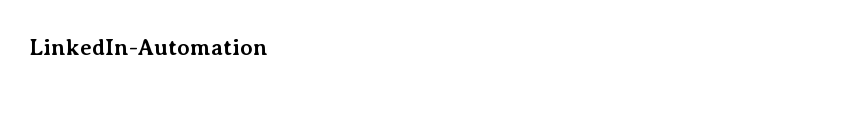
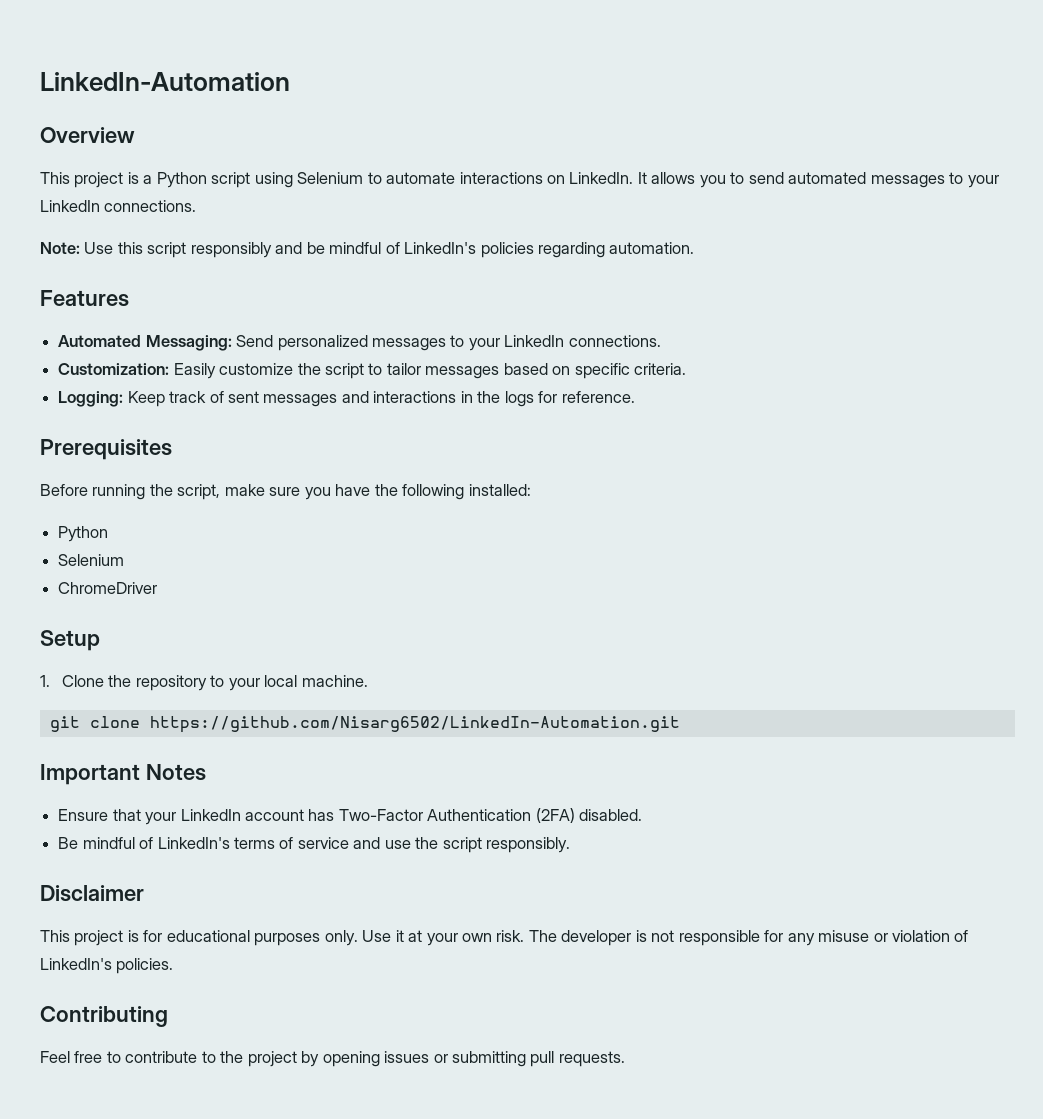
+ Overview
+ This project is a Python script using Selenium to automate interactions on LinkedIn. It allows you to send automated messages to your LinkedIn connections.
+ Note: Use this script responsibly and be mindful of LinkedIn's policies regarding automation.
+ Features
+ Automated Messaging: Send personalized messages to your LinkedIn connections.
+ Customization: Easily customize the script to tailor messages based on specific criteria.
+ Logging: Keep track of sent messages and interactions in the logs for reference.
+ Prerequisites
+ Before running the script, make sure you have the following installed:
+ Python
+ Selenium
+ ChromeDriver
+ Setup
+ 1. Clone the repository to your local machine.
+ git clone https://github.com/Nisarg6502/LinkedIn-Automation.git
+ Important Notes
+ Ensure that your LinkedIn account has Two-Factor Authentication (2FA) disabled.
+ Be mindful of LinkedIn's terms of service and use the script responsibly.
+ Disclaimer
+ This project is for educational purposes only. Use it at your own risk. The developer is not responsible for any misuse or violation of LinkedIn's policies.
+ Contributing
+ Feel free to contribute to the project by opening issues or submitting pull requests.

